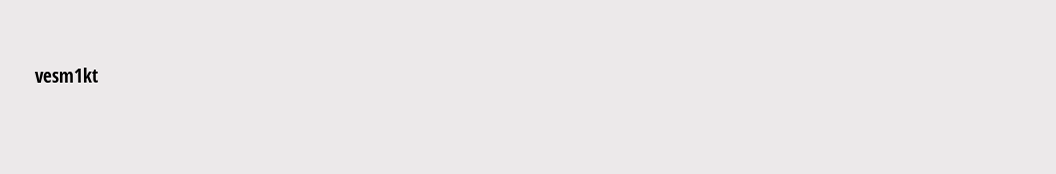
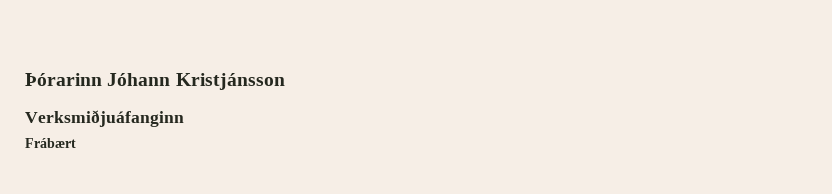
- vesm1kt
+ Þórarinn Jóhann Kristjánsson
+ Verksmiðjuáfanginn
+ Frábært

